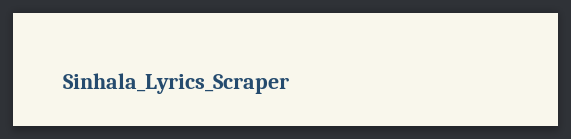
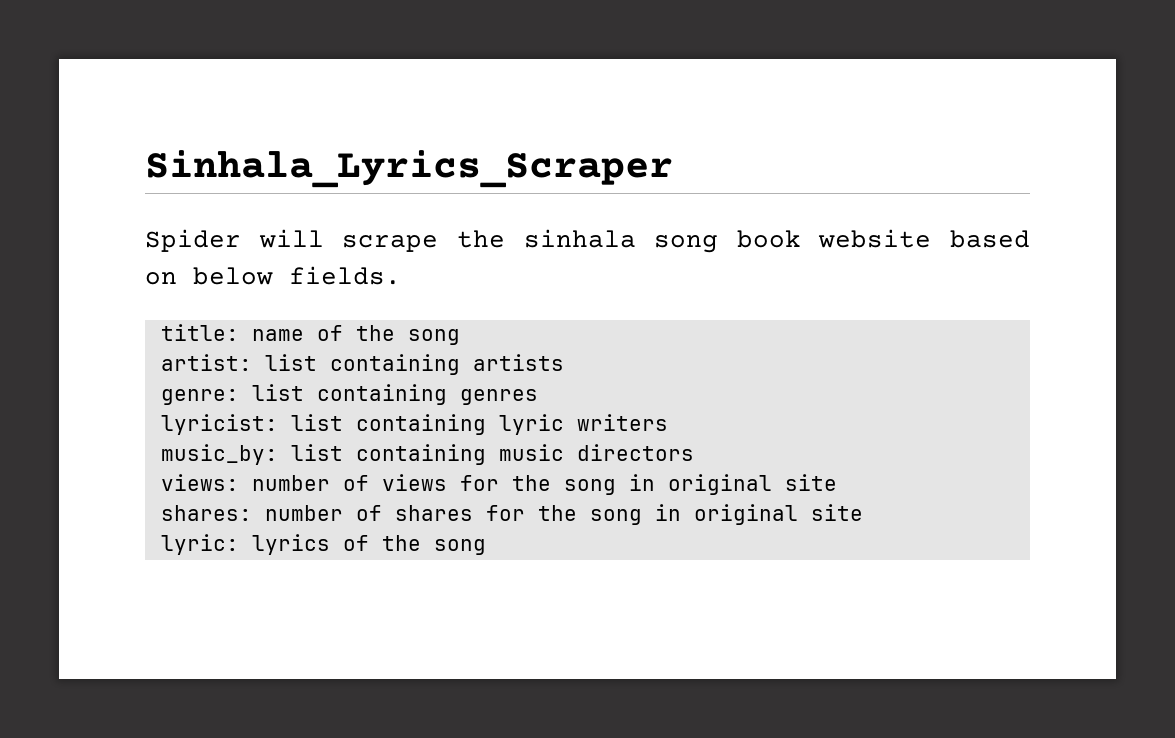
+ Spider will scrape the sinhala song book website based on below fields.
+ title: name of the song
+ artist: list containing artists
+ genre: list containing genres
+ lyricist: list containing lyric writers
+ music_by: list containing music directors
+ views: number of views for the song in original site
+ shares: number of shares for the song in original site
+ lyric: lyrics of the song

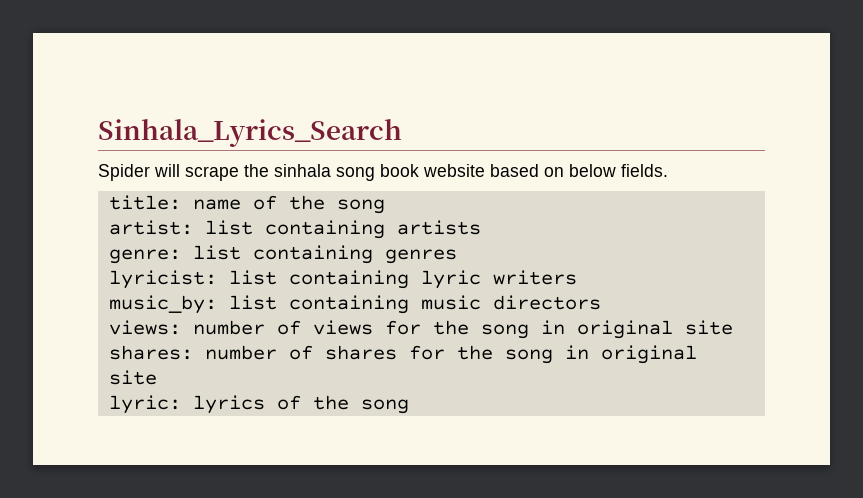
- Sinhala_Lyrics_Scraper
+ Sinhala_Lyrics_Search

